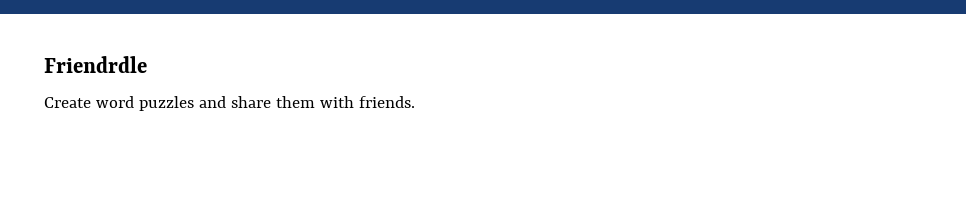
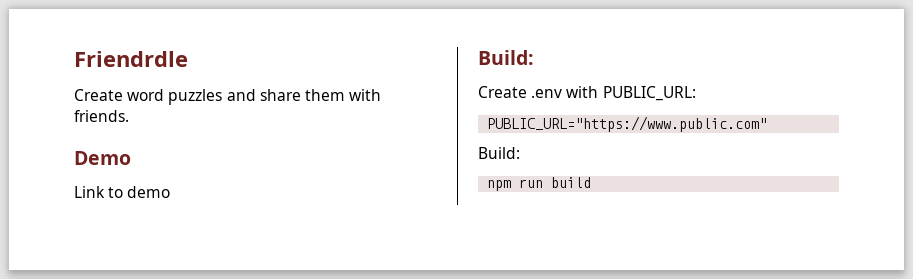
+ Demo
+ Link to demo
+ Build:
+ Create .env with PUBLIC_URL:
+ PUBLIC_URL="https://www.public.com"
+ Build:
+ npm run build

